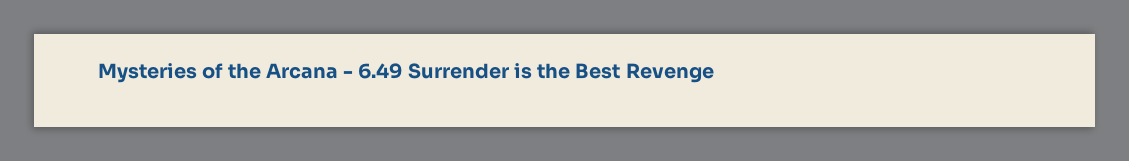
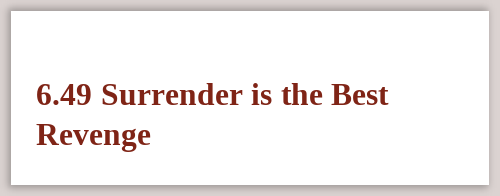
- Mysteries of the Arcana - 6.49 Surrender is the Best Revenge
+ 6.49 Surrender is the Best Revenge

